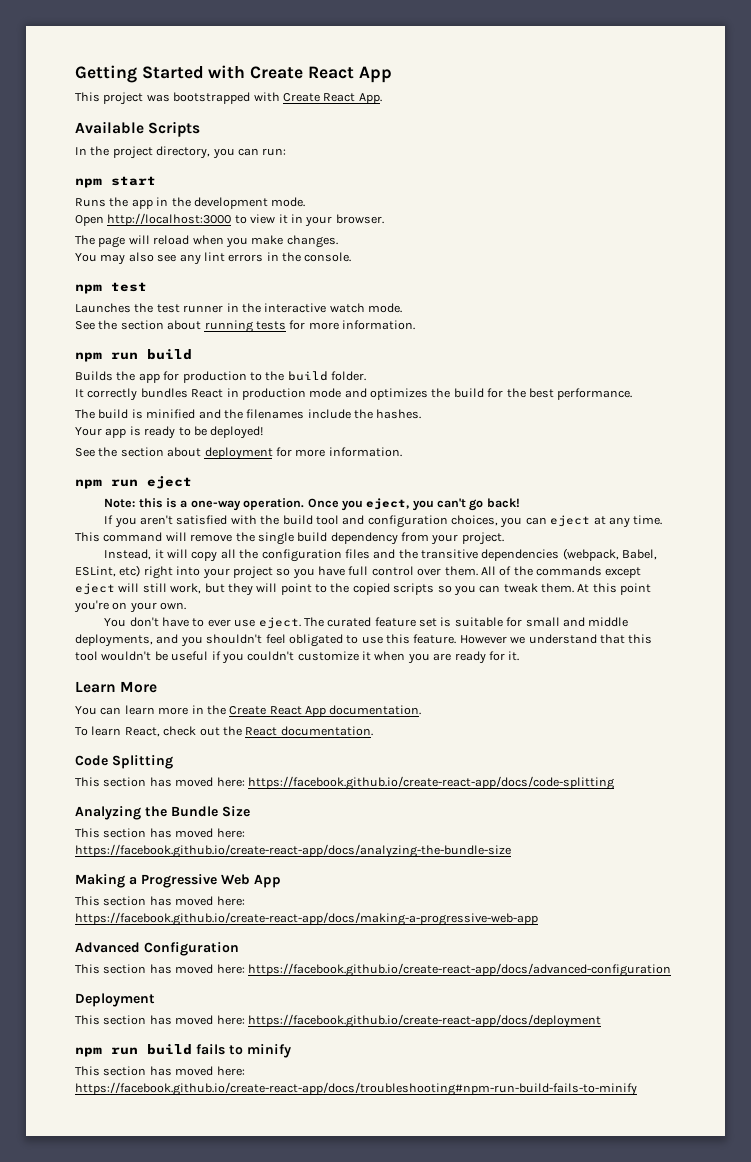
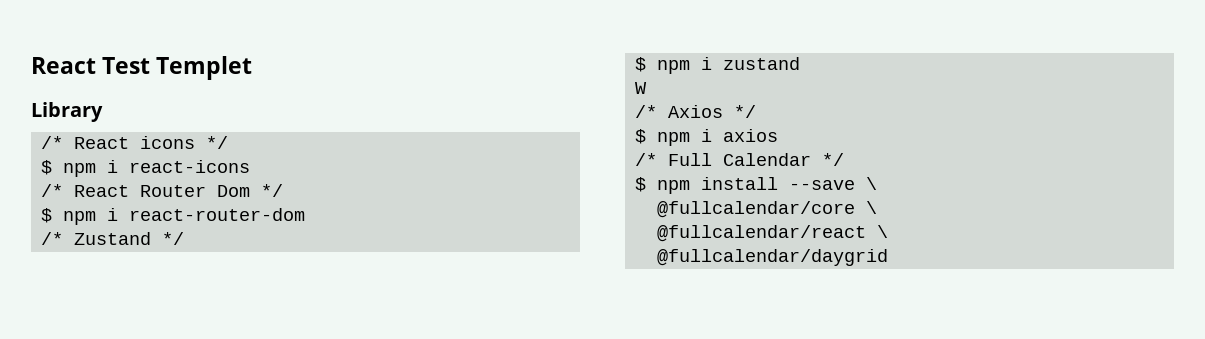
- Getting Started with Create React App
- This project was bootstrapped with Create React App.
- Available Scripts
- In the project directory, you can run:
- npm start
- Runs the app in the development mode.
- Open http://localhost:3000 to view it in your browser.
- The page will reload when you make changes.
- You may also see any lint errors in the console.
- npm test
- Launches the test runner in the interactive watch mode.
- See the section about running tests for more information.
- npm run build
- Builds the app for production to the build folder.
- It correctly bundles React in production mode and optimizes the build for the best performance.
- The build is minified and the filenames include the hashes.
- Your app is ready to be deployed!
- See the section about deployment for more information.
- npm run eject
- Note: this is a one-way operation. Once you eject, you can't go back!
- If you aren't satisfied with the build tool and configuration choices, you can eject at any time. This command will remove the single build dependency from your project.
- Instead, it will copy all the configuration files and the transitive dependencies (webpack, Babel, ESLint, etc) right into your project so you have full control over them. All of the commands except eject will still work, but they will point to the copied scripts so you can tweak them. At this point you're on your own.
- You don't have to ever use eject. The curated feature set is suitable for small and middle deployments, and you shouldn't feel obligated to use this feature. However we understand that this tool wouldn't be useful if you couldn't customize it when you are ready for it.
- Learn More
- You can learn more in the Create React App documentation.
- To learn React, check out the React documentation.
- Code Splitting
- This section has moved here: https://facebook.github.io/create-react-app/docs/code-splitting
- Analyzing the Bundle Size
- This section has moved here: https://facebook.github.io/create-react-app/docs/analyzing-the-bundle-size
- Making a Progressive Web App
- This section has moved here: https://facebook.github.io/create-react-app/docs/making-a-progressive-web-app
- Advanced Configuration
- This section has moved here: https://facebook.github.io/create-react-app/docs/advanced-configuration
- Deployment
- This section has moved here: https://facebook.github.io/create-react-app/docs/deployment
- npm run build fails to minify
- This section has moved here: https://facebook.github.io/create-react-app/docs/troubleshooting#npm-run-build-fails-to-minify
+ React Test Templet
+ Library
+ /* React icons */
+ $ npm i react-icons
+ /* React Router Dom */
+ $ npm i react-router-dom
+ /* Zustand */
+ $ npm i zustand
+ W
+ /* Axios */
+ $ npm i axios
+ /* Full Calendar */
+ $ npm install --save \
+ @fullcalendar/core \
+ @fullcalendar/react \
+ @fullcalendar/daygrid

